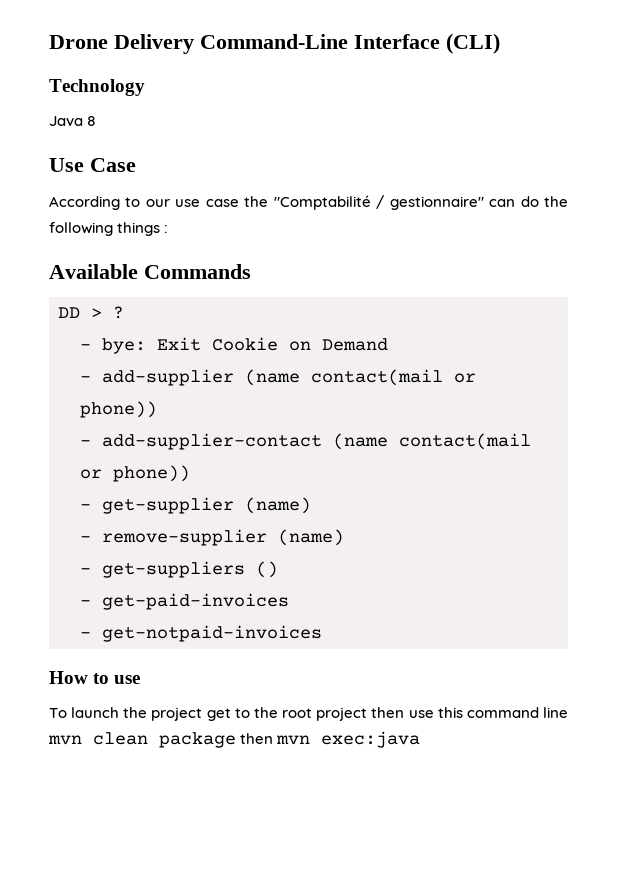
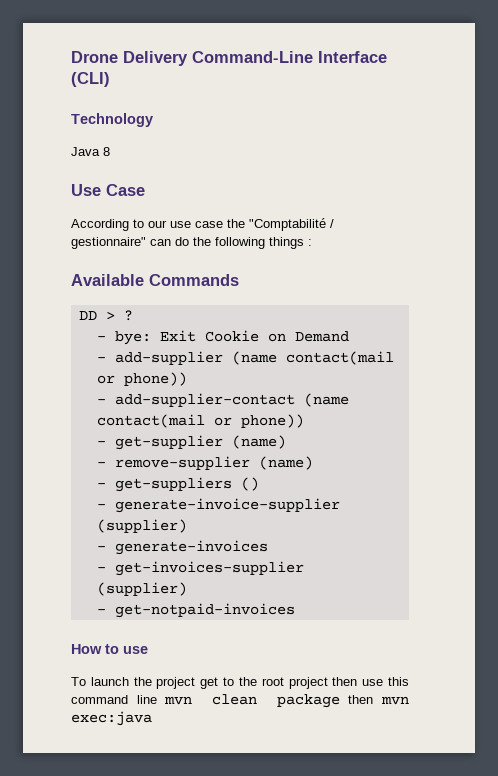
- - get-paid-invoices
+ - generate-invoice-supplier (supplier)
+ - generate-invoices
+ - get-invoices-supplier (supplier)

